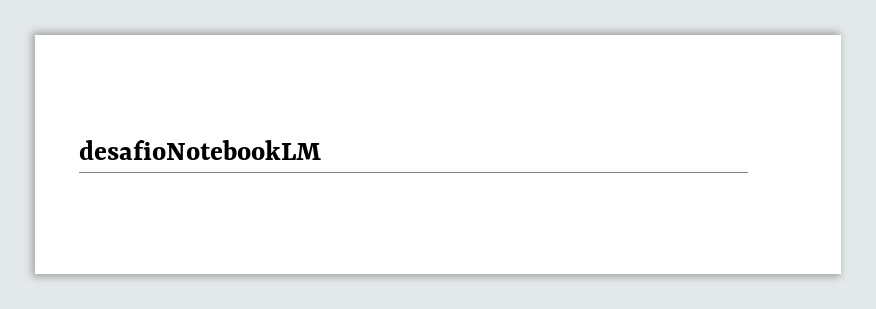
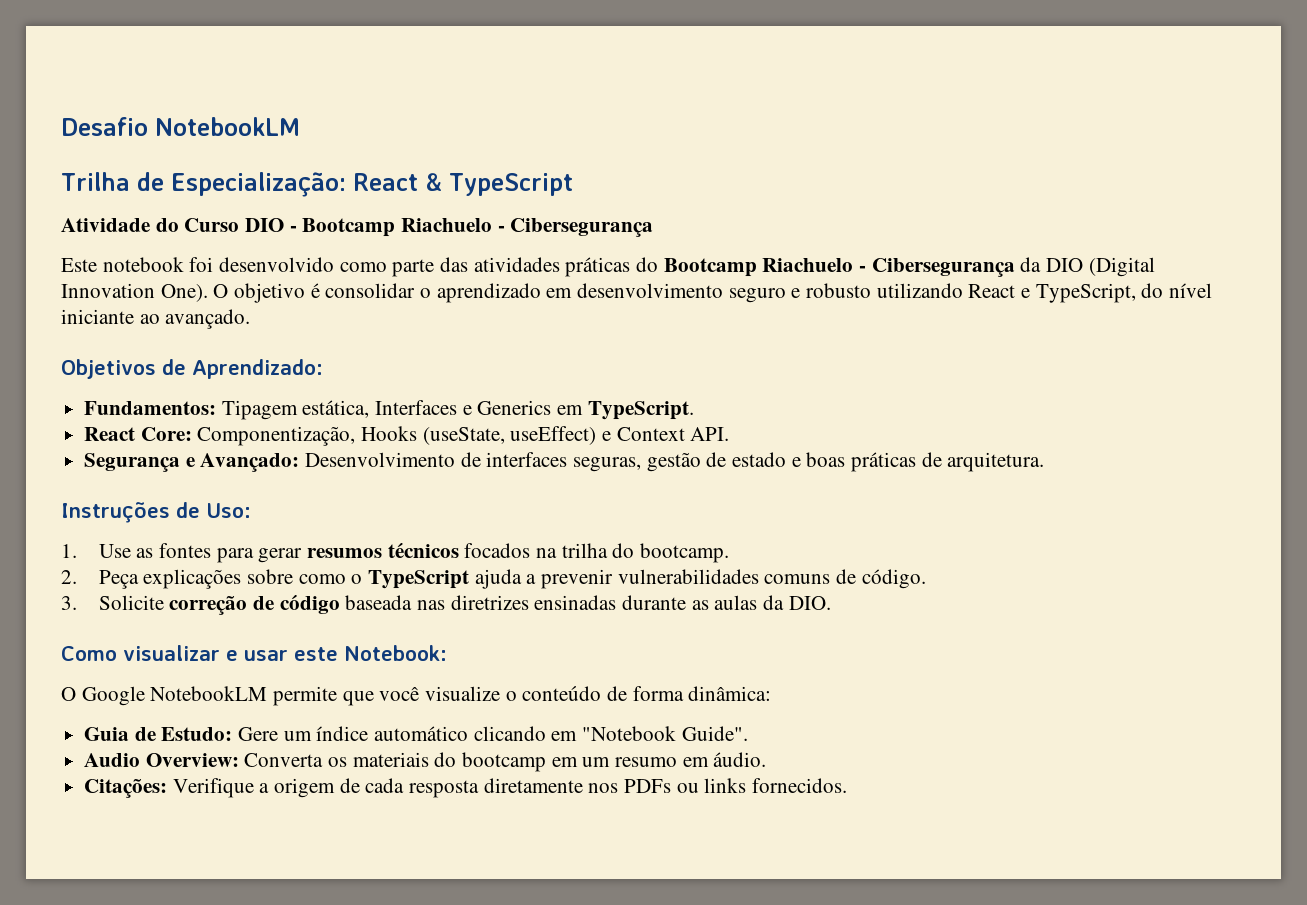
- desafioNotebookLM
+ Desafio NotebookLM
+ Trilha de Especialização: React & TypeScript
+ Atividade do Curso DIO - Bootcamp Riachuelo - Cibersegurança
+ Este notebook foi desenvolvido como parte das atividades práticas do Bootcamp Riachuelo - Cibersegurança da DIO (Digital Innovation One). O objetivo é consolidar o aprendizado em desenvolvimento seguro e robusto utilizando React e TypeScript, do nível iniciante ao avançado.
+ Objetivos de Aprendizado:
+ Fundamentos: Tipagem estática, Interfaces e Generics em TypeScript.
+ React Core: Componentização, Hooks (useState, useEffect) e Context API.
+ Segurança e Avançado: Desenvolvimento de interfaces seguras, gestão de estado e boas práticas de arquitetura.
+ Instruções de Uso:
+ 1. Use as fontes para gerar resumos técnicos focados na trilha do bootcamp.
+ 2. Peça explicações sobre como o TypeScript ajuda a prevenir vulnerabilidades comuns de código.
+ 3. Solicite correção de código baseada nas diretrizes ensinadas durante as aulas da DIO.
+ Como visualizar e usar este Notebook:
+ O Google NotebookLM permite que você visualize o conteúdo de forma dinâmica:
+ Guia de Estudo: Gere um índice automático clicando em "Notebook Guide".
+ Audio Overview: Converta os materiais do bootcamp em um resumo em áudio.
+ Citações: Verifique a origem de cada resposta diretamente nos PDFs ou links fornecidos.

